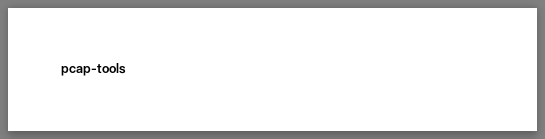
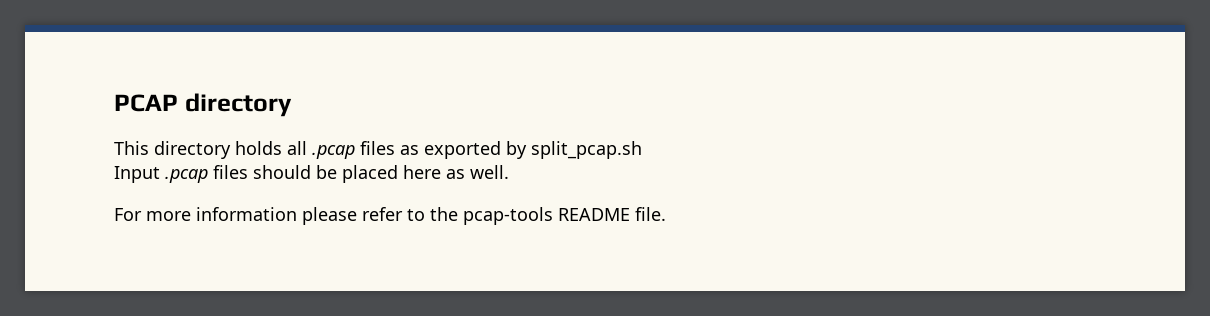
- pcap-tools
+ PCAP directory
+ This directory holds all .pcap files as exported by split_pcap.sh
+ Input .pcap files should be placed here as well.
+ For more information please refer to the pcap-tools README file.

